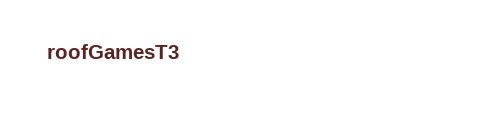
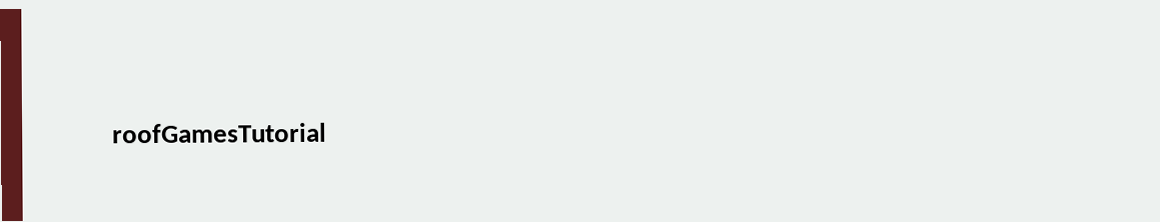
- roofGamesT3
+ roofGamesTutorial

